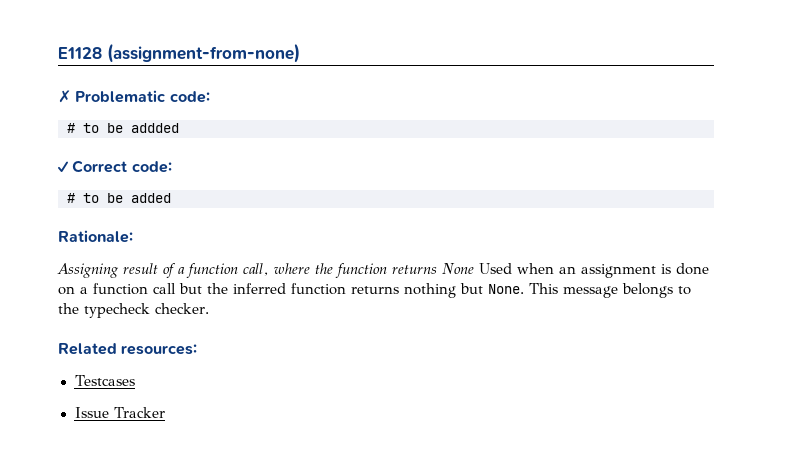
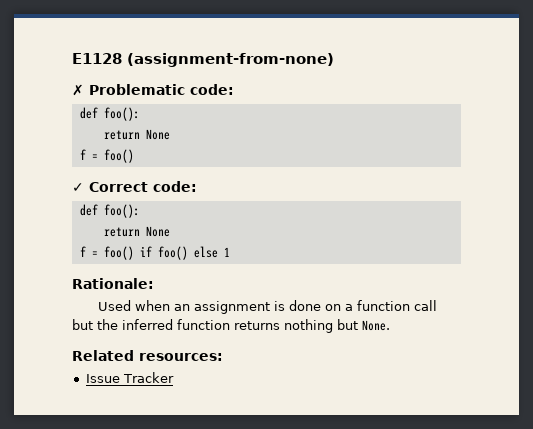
  ✗ Problematic code:
- # to be addded
+ def foo():
+ return None
+ f = foo()
  ✓ Correct code:
- # to be added
+ def foo():
+ return None
+ f = foo() if foo() else 1
  Rationale:
- Assigning result of a function call, where the function returns None Used when an assignment is done on a function call but the inferred function returns nothing but None. This message belongs to the typecheck checker.
+ Used when an assignment is done on a function call but the inferred function returns nothing but None.
- Testcases

